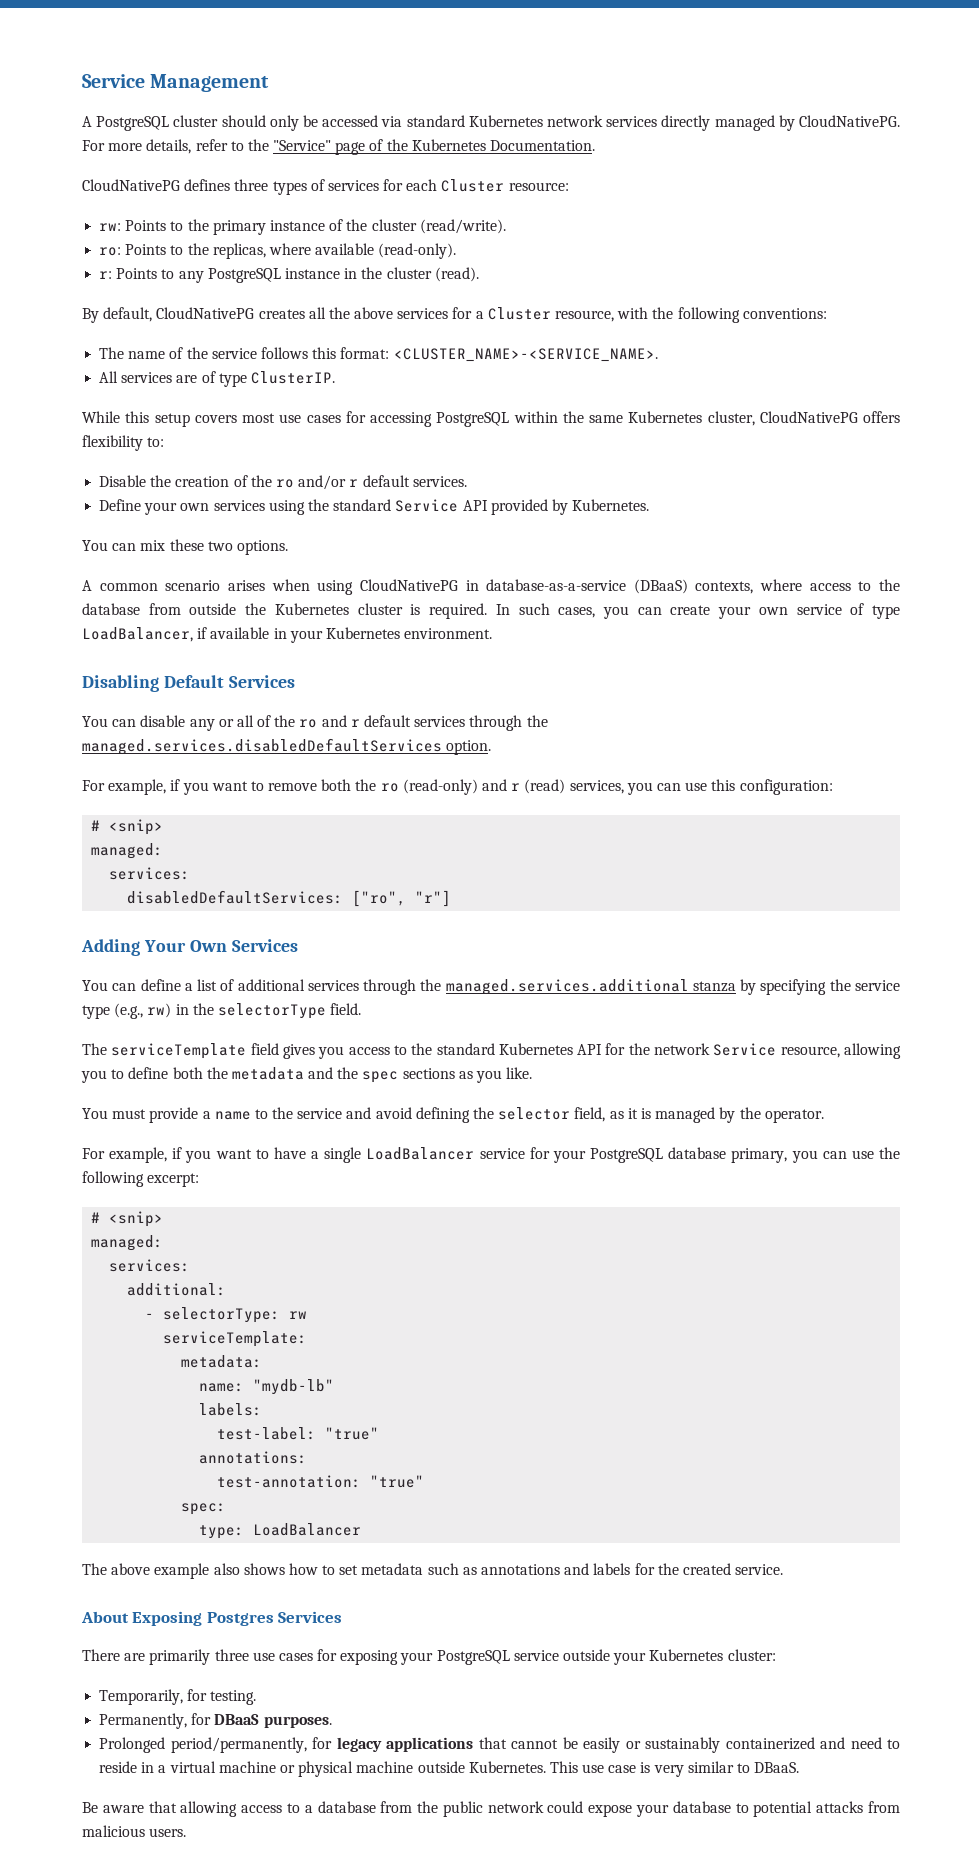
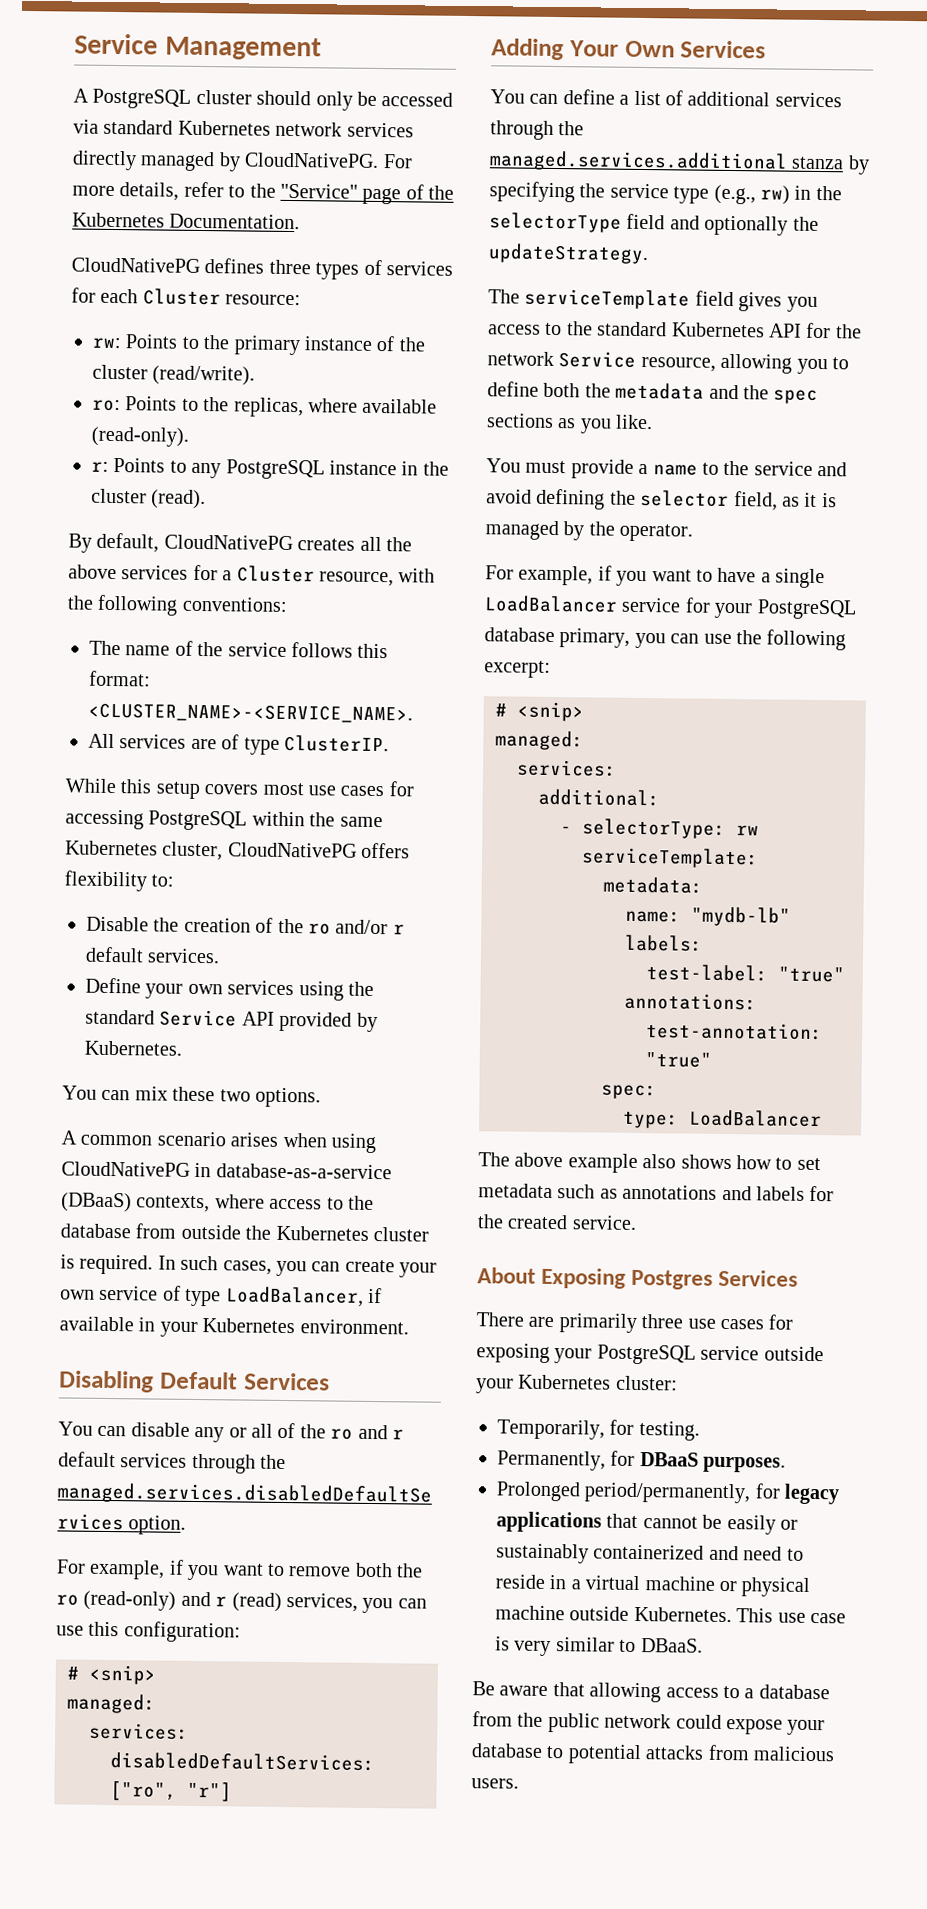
- You can define a list of additional services through the managed.services.additional stanza by specifying the service type (e.g., rw) in the selectorType field.
+ You can define a list of additional services through the managed.services.additional stanza by specifying the service type (e.g., rw) in the selectorType field and optionally the updateStrategy.

